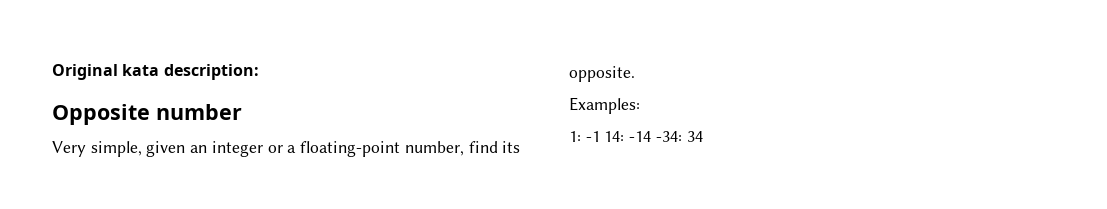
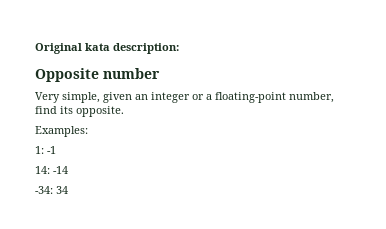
- 1: -1 14: -14 -34: 34
+ 1: -1
+ 14: -14
+ -34: 34

